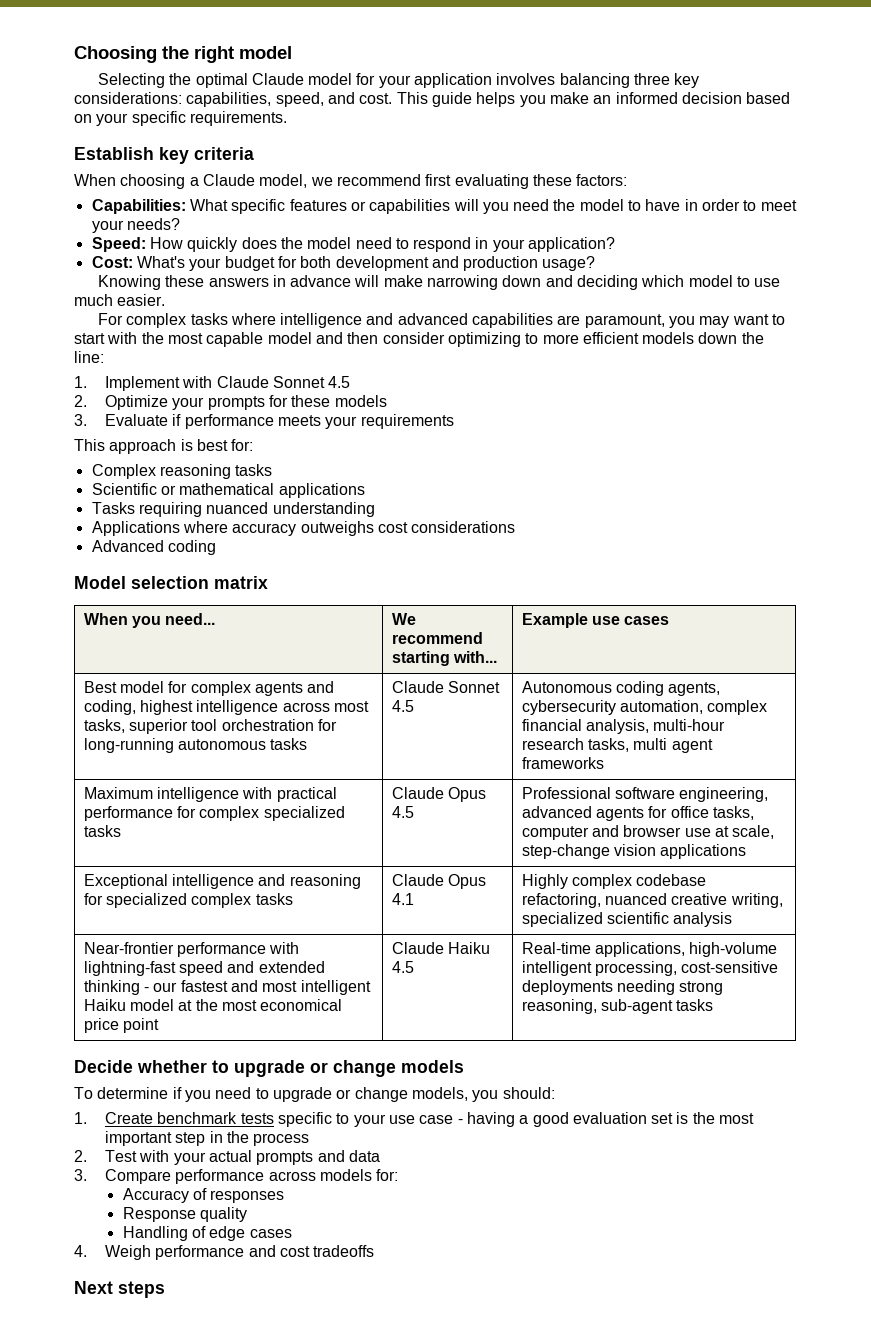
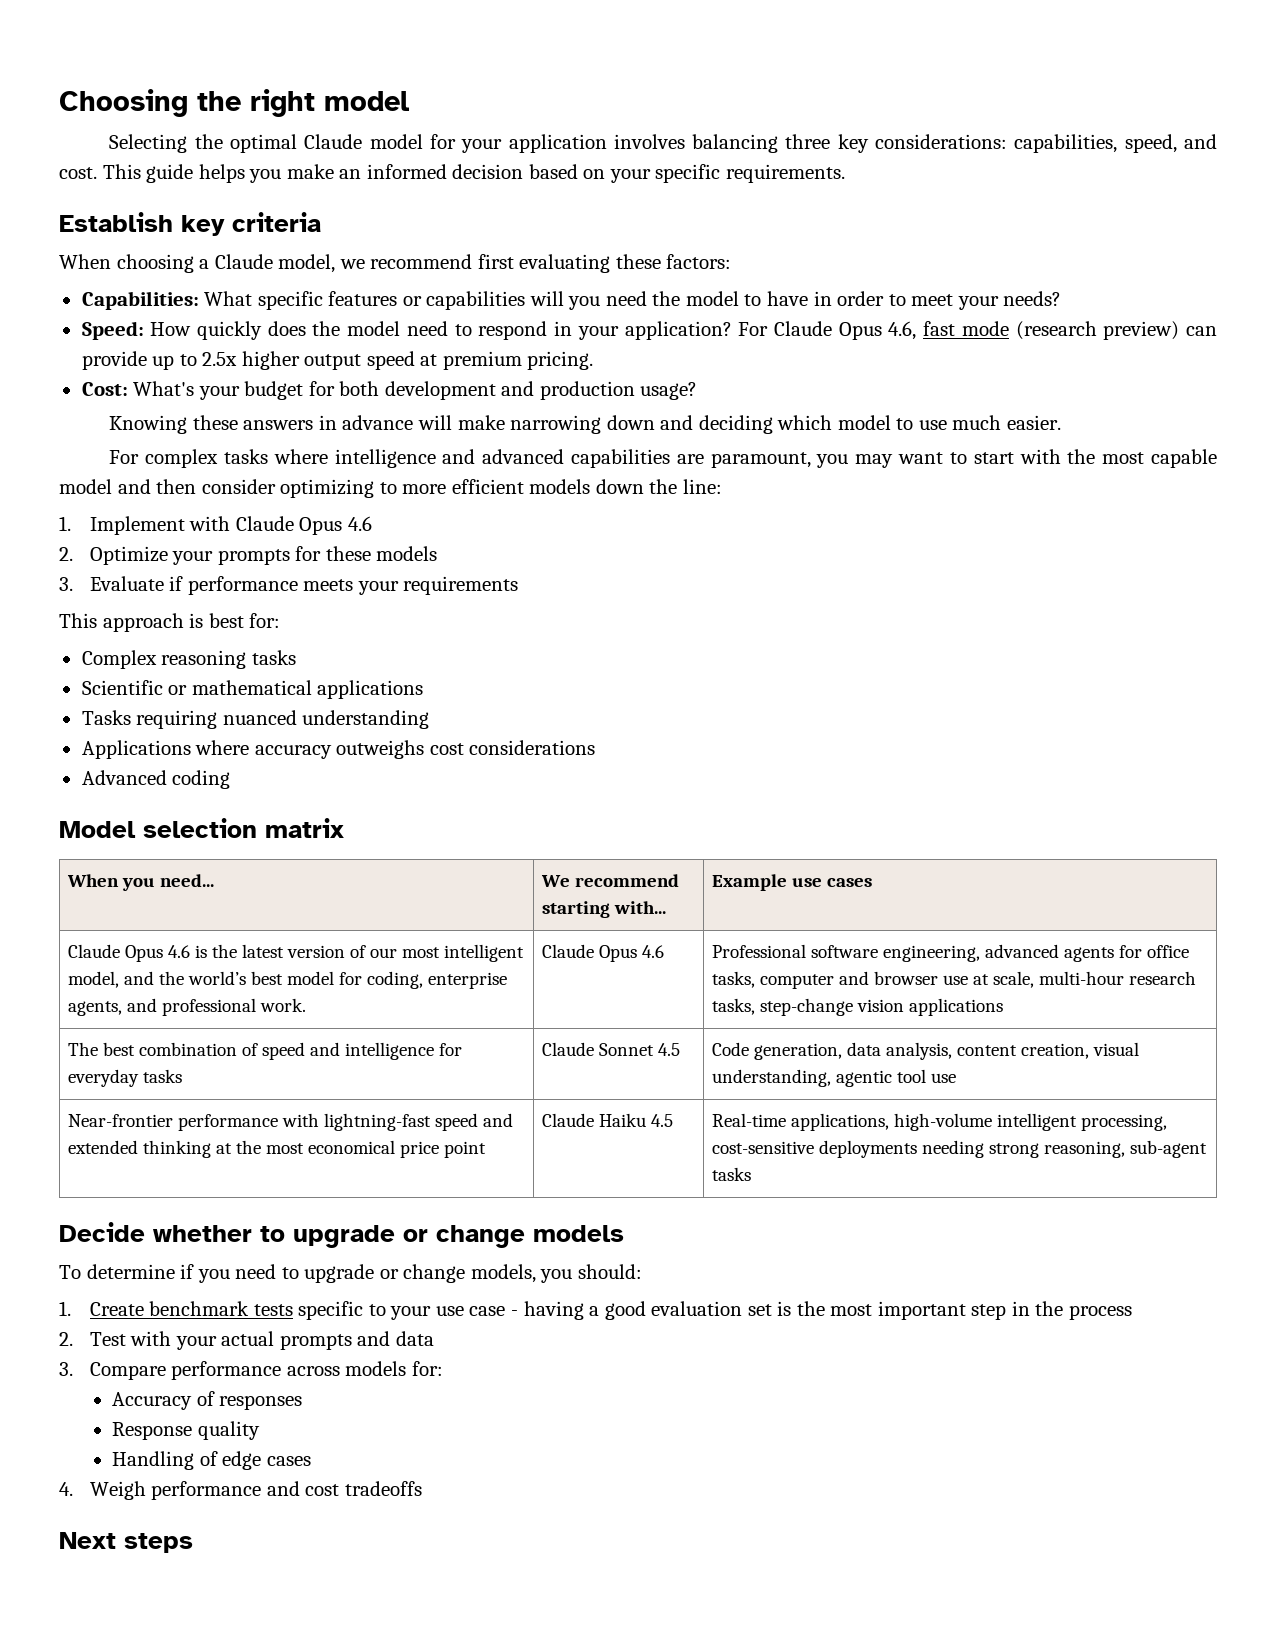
+ For Claude Opus 4.6, fast mode (research preview) can provide up to 2.5x higher output speed at premium pricing.
- 1. Implement with Claude Sonnet 4.5
+ 1. Implement with Claude Opus 4.6
- Best model for complex agents and coding, highest intelligence across most tasks, superior tool orchestration for long-running autonomous tasks | Claude Sonnet 4.5 | Autonomous coding agents, cybersecurity automation, complex financial analysis, multi-hour research tasks, multi agent frameworks
- Maximum intelligence with practical performance for complex specialized tasks | Claude Opus 4.5 | Professional software engineering, advanced agents for office tasks, computer and browser use at scale, step-change vision applications
+ Claude Opus 4.6 is the latest version of our most intelligent model, and the world’s best model for coding, enterprise agents, and professional work. | Claude Opus 4.6 | Professional software engineering, advanced agents for office tasks, computer and browser use at scale, multi-hour research tasks, step-change vision applications
- Exceptional intelligence and reasoning for specialized complex tasks | Claude Opus 4.1 | Highly complex codebase refactoring, nuanced creative writing, specialized scientific analysis
+ The best combination of speed and intelligence for everyday tasks | Claude Sonnet 4.5 | Code generation, data analysis, content creation, visual understanding, agentic tool use
- Near-frontier performance with lightning-fast speed and extended thinking - our fastest and most intelligent Haiku model at the most economical price point | Claude Haiku 4.5 | Real-time applications, high-volume intelligent processing, cost-sensitive deployments needing strong reasoning, sub-agent tasks
+ Near-frontier performance with lightning-fast speed and extended thinking at the most economical price point | Claude Haiku 4.5 | Real-time applications, high-volume intelligent processing, cost-sensitive deployments needing strong reasoning, sub-agent tasks

